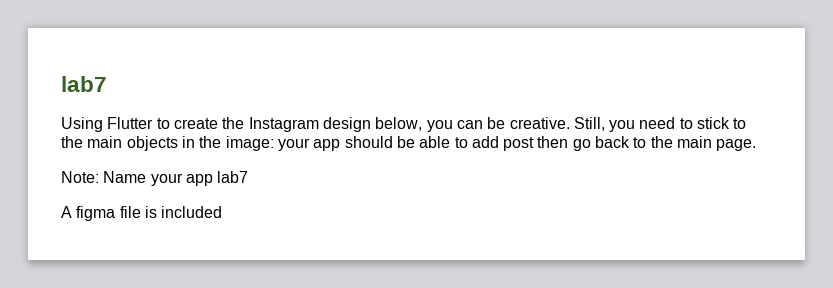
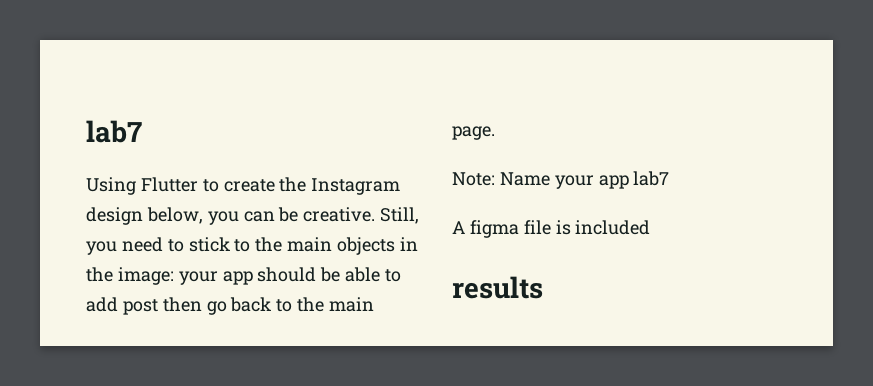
+ results

